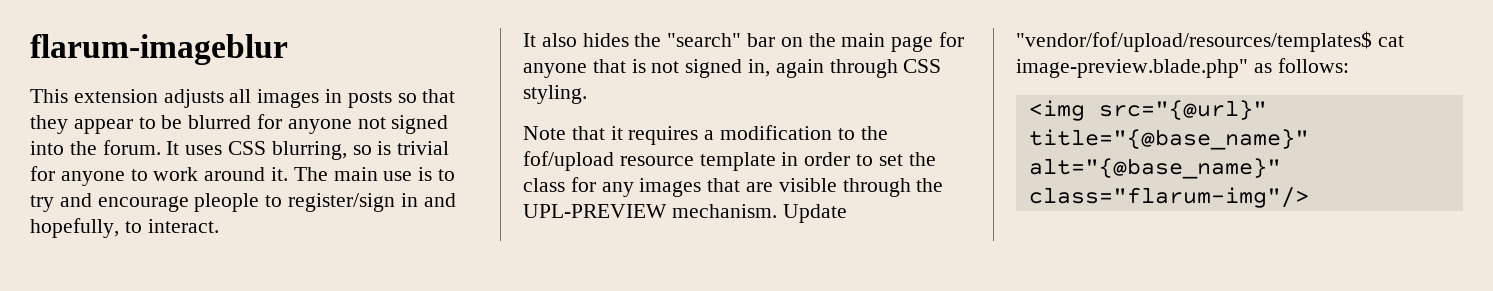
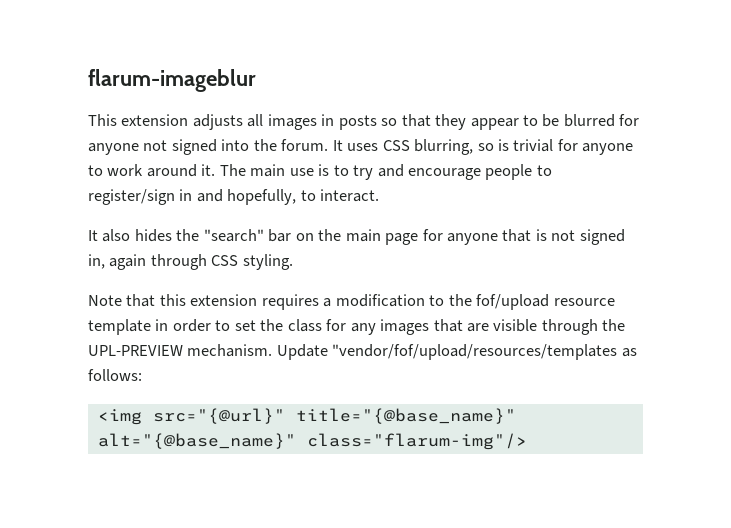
- The main use is to try and encourage pleople to register/sign in and hopefully, to interact.
+ The main use is to try and encourage people to register/sign in and hopefully, to interact.
- Note that it requires a modification to the fof/upload resource template in order to set the class for any images that are visible through the UPL-PREVIEW mechanism.
+ Note that this extension requires a modification to the fof/upload resource template in order to set the class for any images that are visible through the UPL-PREVIEW mechanism.
- Update "vendor/fof/upload/resources/templates$ cat image-preview.blade.php" as follows:
+ Update "vendor/fof/upload/resources/templates as follows:

